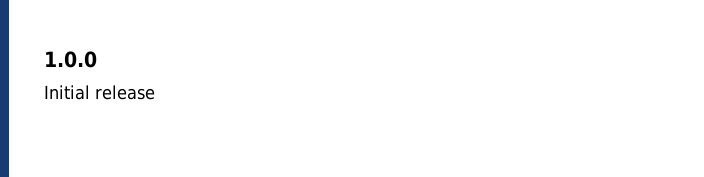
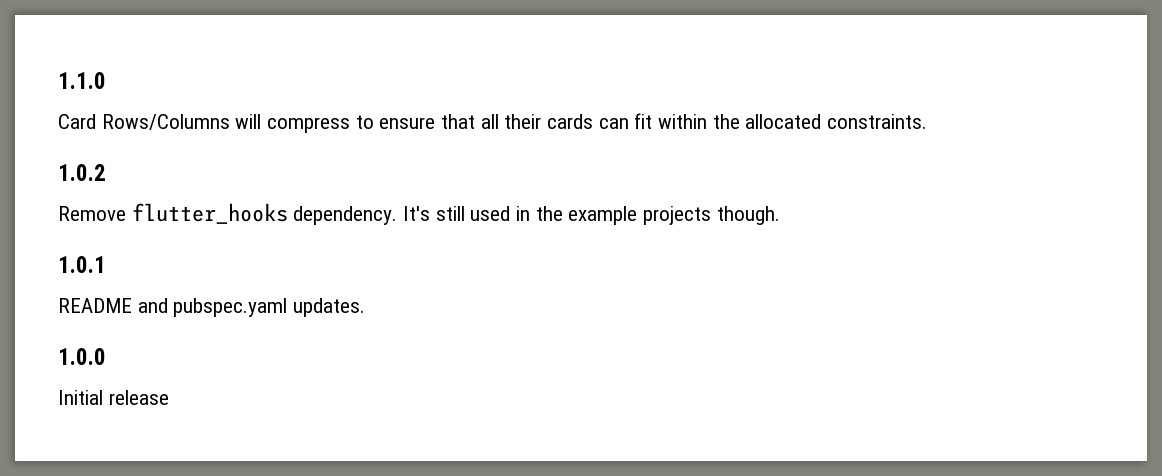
+ 1.1.0
+ Card Rows/Columns will compress to ensure that all their cards can fit within the allocated constraints.
+ 1.0.2
+ Remove flutter_hooks dependency. It's still used in the example projects though.
+ 1.0.1
+ README and pubspec.yaml updates.

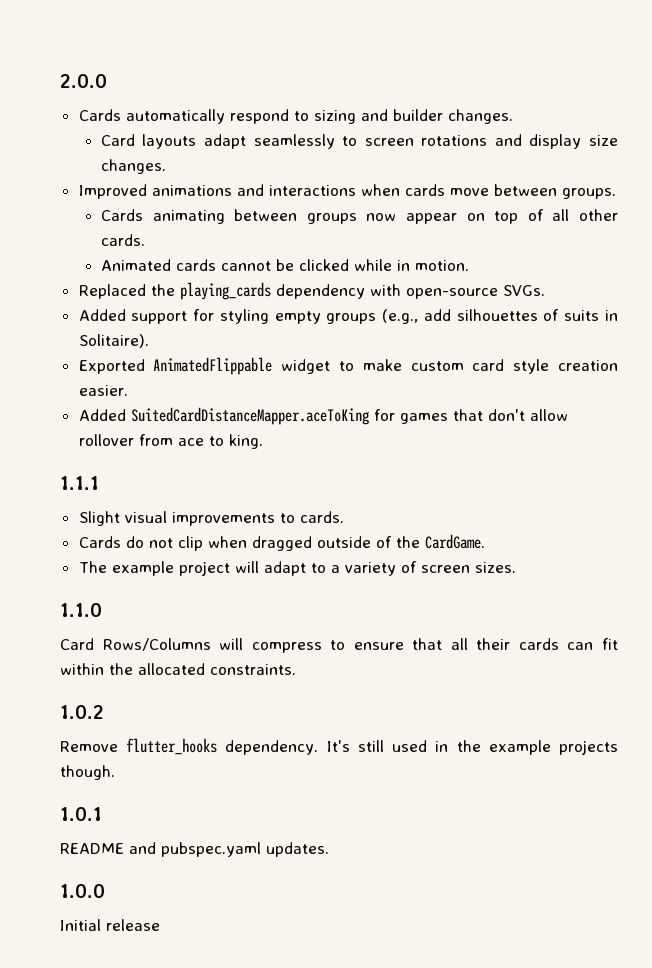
+ 2.0.0
+ Cards automatically respond to sizing and builder changes.
+ Card layouts adapt seamlessly to screen rotations and display size changes.
+ Improved animations and interactions when cards move between groups.
+ Cards animating between groups now appear on top of all other cards.
+ Animated cards cannot be clicked while in motion.
+ Replaced the playing_cards dependency with open-source SVGs.
+ Added support for styling empty groups (e.g., add silhouettes of suits in Solitaire).
+ Exported AnimatedFlippable widget to make custom card style creation easier.
+ Added SuitedCardDistanceMapper.aceToKing for games that don't allow rollover from ace to king.
+ 1.1.1
+ Slight visual improvements to cards.
+ Cards do not clip when dragged outside of the CardGame.
+ The example project will adapt to a variety of screen sizes.

